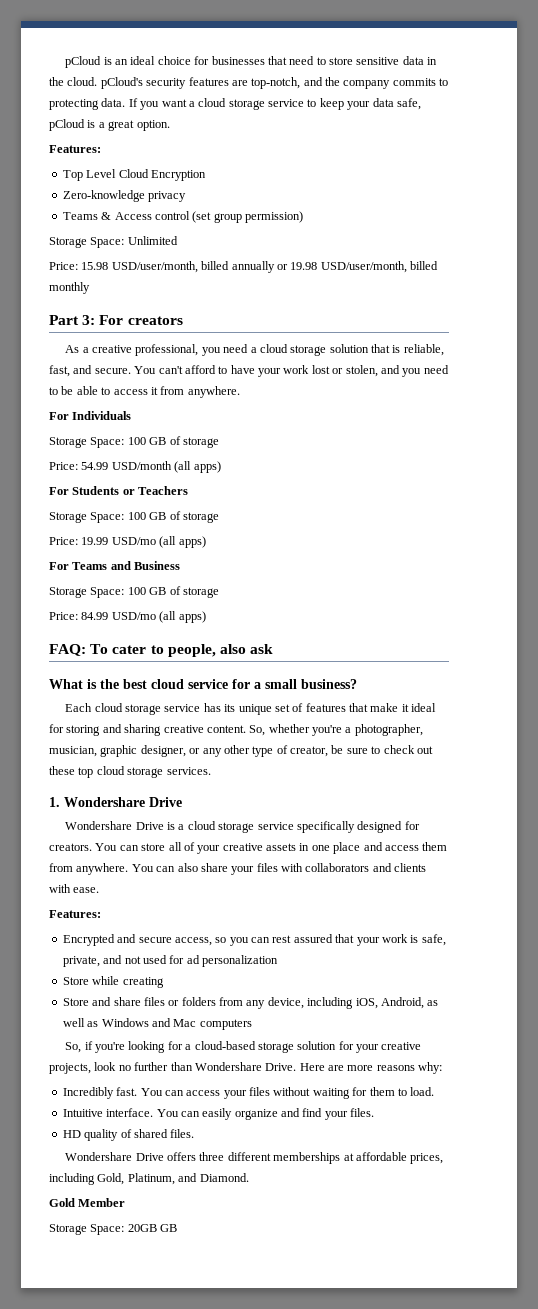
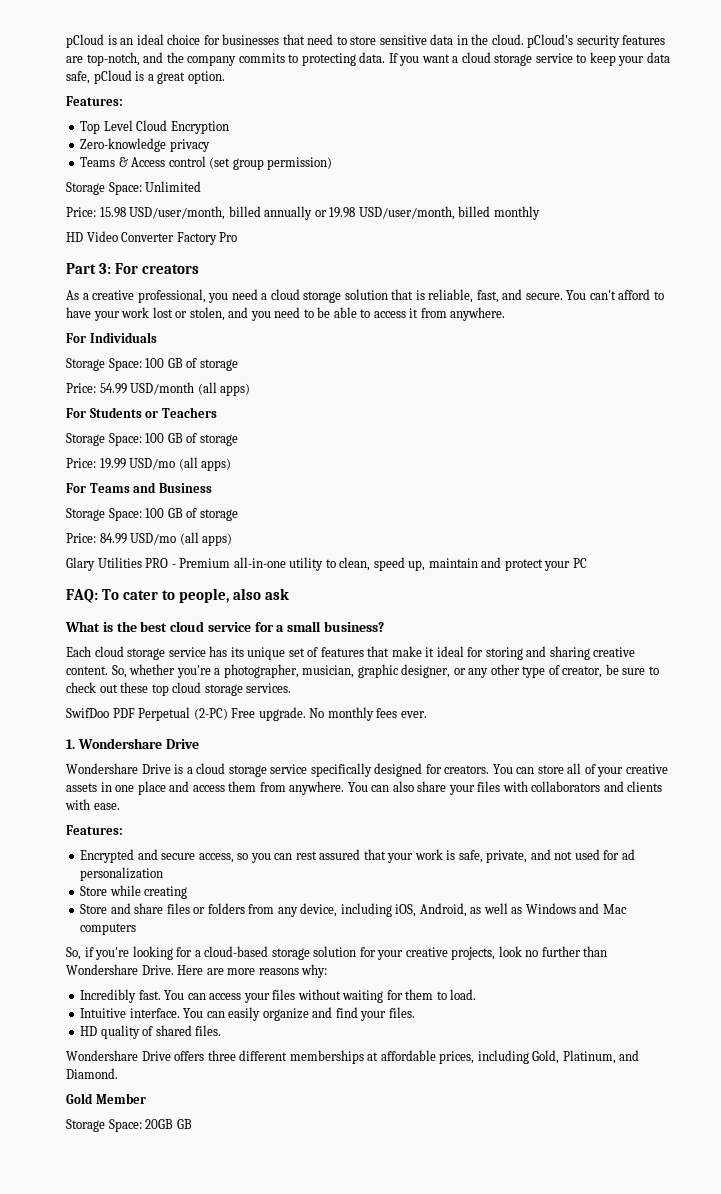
+ HD Video Converter Factory Pro
+ Glary Utilities PRO - Premium all-in-one utility to clean, speed up, maintain and protect your PC
+ SwifDoo PDF Perpetual (2-PC) Free upgrade. No monthly fees ever.

